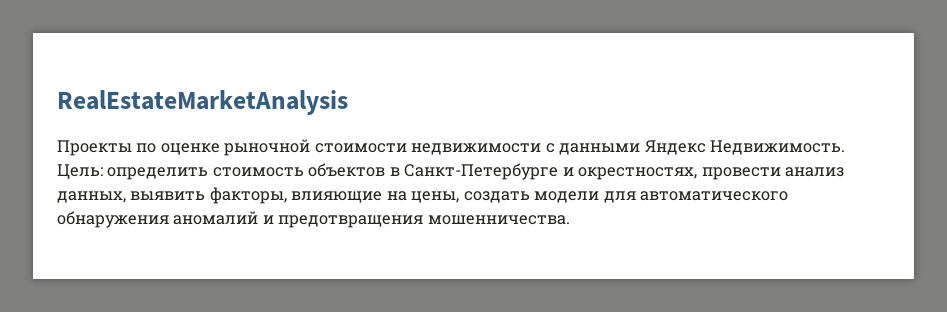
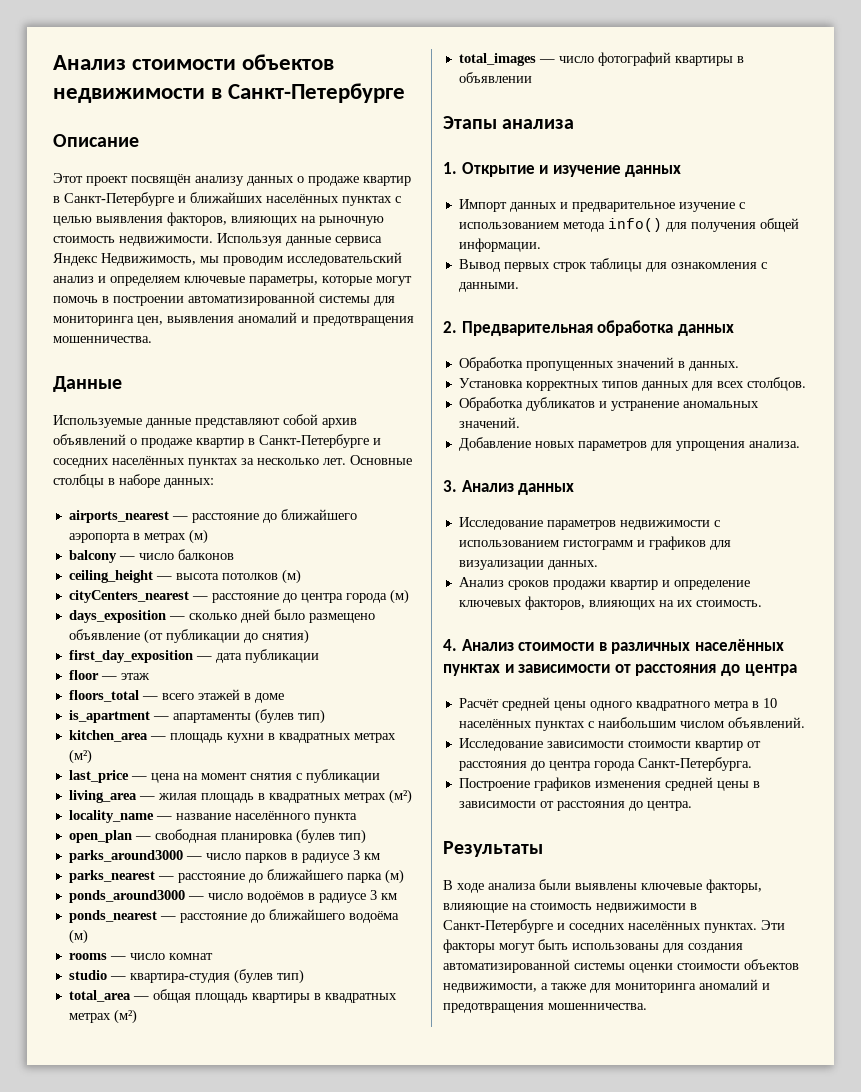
- RealEstateMarketAnalysis
- Проекты по оценке рыночной стоимости недвижимости с данными Яндекс Недвижимость. Цель: определить стоимость объектов в Санкт-Петербурге и окрестностях, провести анализ данных, выявить факторы, влияющие на цены, создать модели для автоматического обнаружения аномалий и предотвращения мошенничества.
+ Анализ стоимости объектов недвижимости в Санкт-Петербурге
+ Описание
+ Этот проект посвящён анализу данных о продаже квартир в Санкт-Петербурге и ближайших населённых пунктах с целью выявления факторов, влияющих на рыночную стоимость недвижимости. Используя данные сервиса Яндекс Недвижимость, мы проводим исследовательский анализ и определяем ключевые параметры, которые могут помочь в построении автоматизированной системы для мониторинга цен, выявления аномалий и предотвращения мошенничества.
+ Данные
+ Используемые данные представляют собой архив объявлений о продаже квартир в Санкт-Петербурге и соседних населённых пунктах за несколько лет. Основные столбцы в наборе данных:
+ airports_nearest — расстояние до ближайшего аэропорта в метрах (м)
+ balcony — число балконов
+ ceiling_height — высота потолков (м)
+ cityCenters_nearest — расстояние до центра города (м)
+ days_exposition — сколько дней было размещено объявление (от публикации до снятия)
+ first_day_exposition — дата публикации
+ floor — этаж
+ floors_total — всего этажей в доме
+ is_apartment — апартаменты (булев тип)
+ kitchen_area — площадь кухни в квадратных метрах (м²)
+ last_price — цена на момент снятия с публикации
+ living_area — жилая площадь в квадратных метрах (м²)
+ locality_name — название населённого пункта
+ open_plan — свободная планировка (булев тип)
+ parks_around3000 — число парков в радиусе 3 км
+ parks_nearest — расстояние до ближайшего парка (м)
+ ponds_around3000 — число водоёмов в радиусе 3 км
+ ponds_nearest — расстояние до ближайшего водоёма (м)
+ rooms — число комнат
+ studio — квартира-студия (булев тип)
+ total_area — общая площадь квартиры в квадратных метрах (м²)
+ total_images — число фотографий квартиры в объявлении
+ Этапы анализа
+ 1. Открытие и изучение данных
+ Импорт данных и предварительное изучение с использованием метода info() для получения общей информации.
+ Вывод первых строк таблицы для ознакомления с данными.
+ 2. Предварительная обработка данных
+ Обработка пропущенных значений в данных.
+ Установка корректных типов данных для всех столбцов.
+ Обработка дубликатов и устранение аномальных значений.
+ Добавление новых параметров для упрощения анализа.
+ 3. Анализ данных
+ Исследование параметров недвижимости с использованием гистограмм и графиков для визуализации данных.
+ Анализ сроков продажи квартир и определение ключевых факторов, влияющих на их стоимость.
+ 4. Анализ стоимости в различных населённых пунктах и зависимости от расстояния до центра
+ Расчёт средней цены одного квадратного метра в 10 населённых пунктах с наибольшим числом объявлений.
+ Исследование зависимости стоимости квартир от расстояния до центра города Санкт-Петербурга.
+ Построение графиков изменения средней цены в зависимости от расстояния до центра.
+ Результаты
+ В ходе анализа были выявлены ключевые факторы, влияющие на стоимость недвижимости в Санкт-Петербурге и соседних населённых пунктах. Эти факторы могут быть использованы для создания автоматизированной системы оценки стоимости объектов недвижимости, а также для мониторинга аномалий и предотвращения мошенничества.

